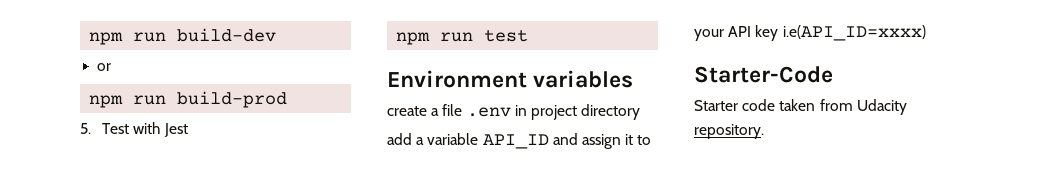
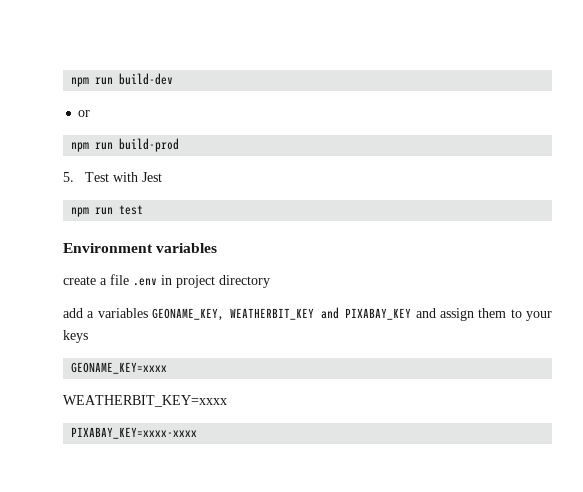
- add a variable API_ID and assign it to your API key i.e(API_ID=xxxx)
- Starter-Code
- Starter code taken from Udacity repository.
+ add a variables GEONAME_KEY, WEATHERBIT_KEY and PIXABAY_KEY and assign them to your keys
+ GEONAME_KEY=xxxx
+ WEATHERBIT_KEY=xxxx
+ PIXABAY_KEY=xxxx-xxxx

